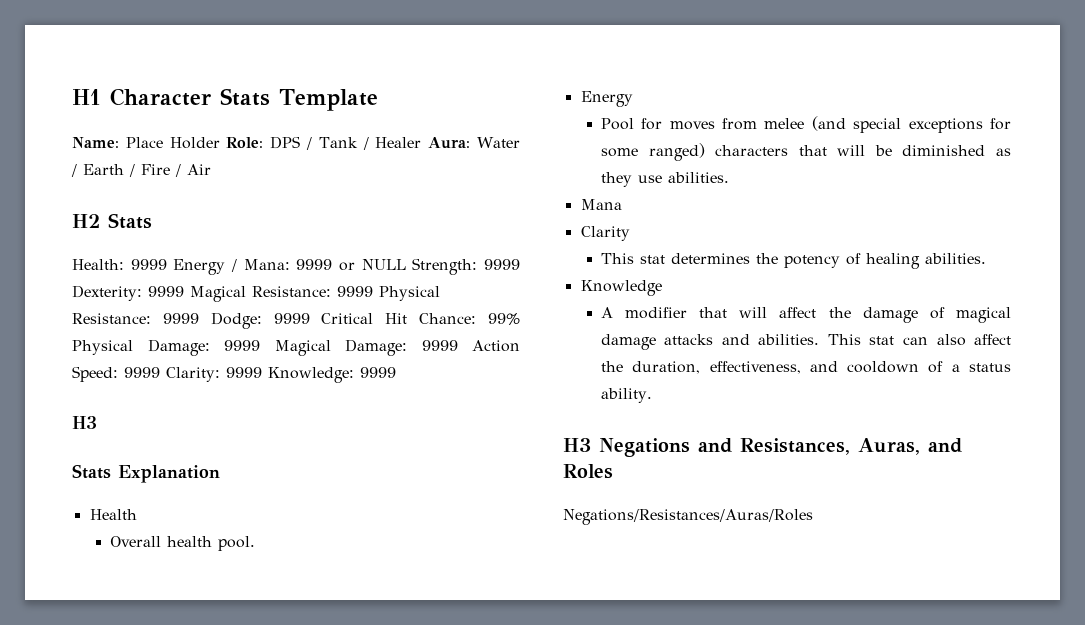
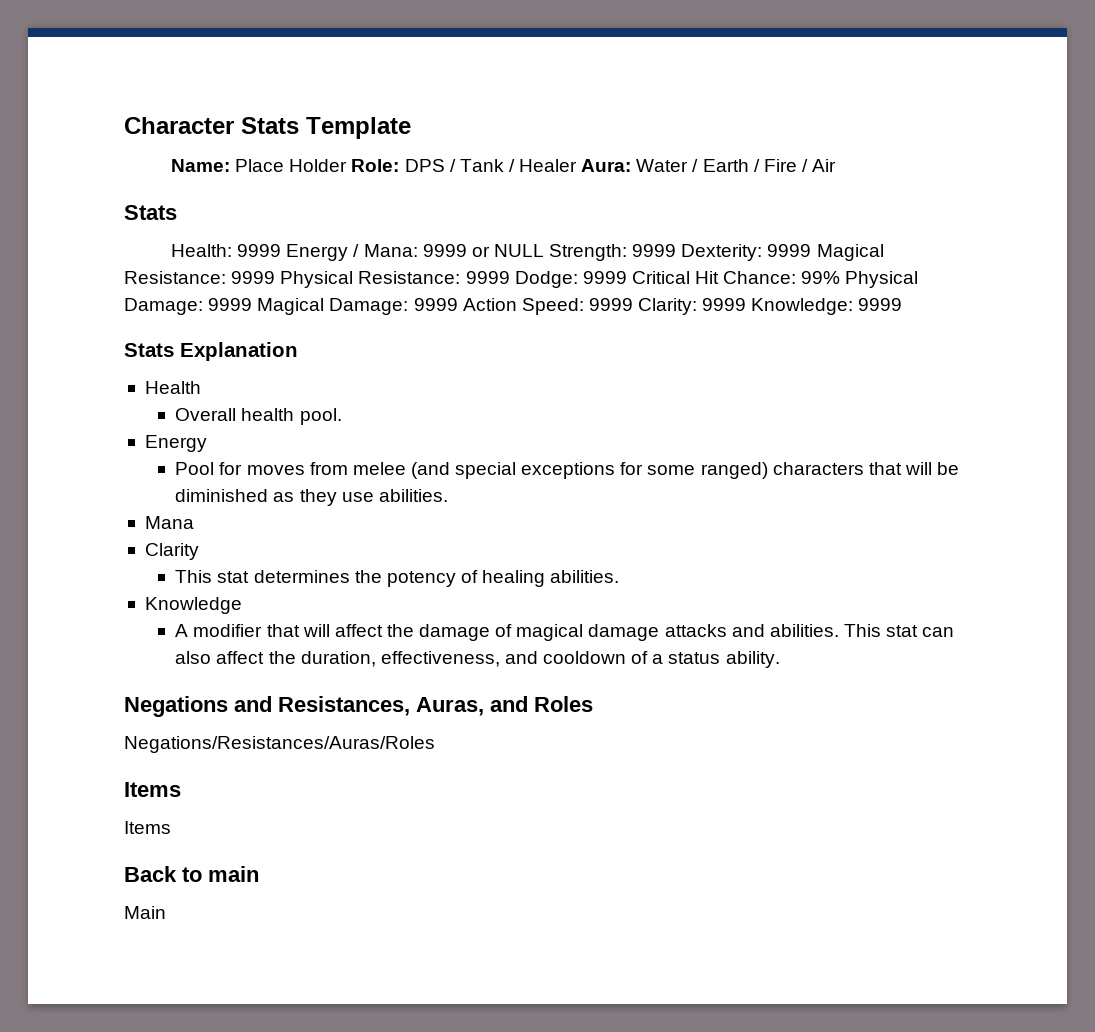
- H1 Character Stats Template
+ Character Stats Template
  Name: Place Holder Role: DPS / Tank / Healer Aura: Water / Earth / Fire / Air
- H2 Stats
+ Stats
  Health: 9999 Energy / Mana: 9999 or NULL Strength: 9999 Dexterity: 9999 Magical Resistance: 9999 Physical Resistance: 9999 Dodge: 9999 Critical Hit Chance: 99% Physical Damage: 9999 Magical Damage: 9999 Action Speed: 9999 Clarity: 9999 Knowledge: 9999
- H3
- H3 Negations and Resistances, Auras, and Roles
+ Negations and Resistances, Auras, and Roles
  Negations/Resistances/Auras/Roles
+ Items
+ Items
+ Back to main
+ Main

